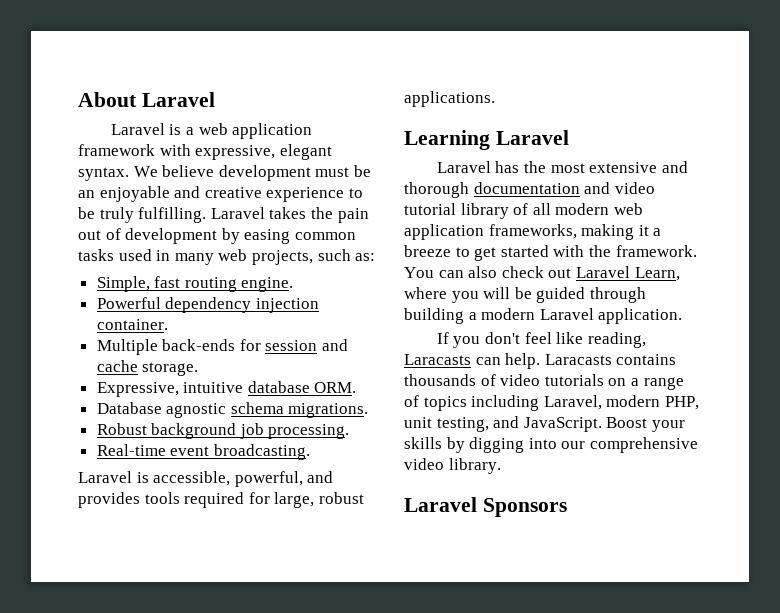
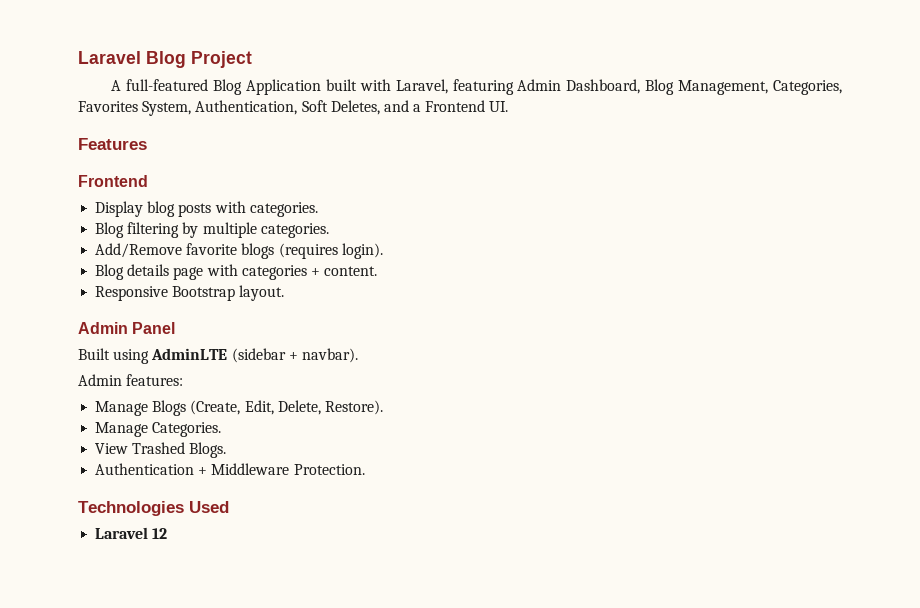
- About Laravel
- Laravel is a web application framework with expressive, elegant syntax. We believe development must be an enjoyable and creative experience to be truly fulfilling. Laravel takes the pain out of development by easing common tasks used in many web projects, such as:
- Simple, fast routing engine.
- Powerful dependency injection container.
- Multiple back-ends for session and cache storage.
- Expressive, intuitive database ORM.
- Database agnostic schema migrations.
- Robust background job processing.
- Real-time event broadcasting.
- Laravel is accessible, powerful, and provides tools required for large, robust applications.
- Learning Laravel
- Laravel has the most extensive and thorough documentation and video tutorial library of all modern web application frameworks, making it a breeze to get started with the framework. You can also check out Laravel Learn, where you will be guided through building a modern Laravel application.
- If you don't feel like reading, Laracasts can help. Laracasts contains thousands of video tutorials on a range of topics including Laravel, modern PHP, unit testing, and JavaScript. Boost your skills by digging into our comprehensive video library.
- Laravel Sponsors
+ Laravel Blog Project
+ A full-featured Blog Application built with Laravel, featuring Admin Dashboard, Blog Management, Categories, Favorites System, Authentication, Soft Deletes, and a Frontend UI.
+ Features
+ Frontend
+ Display blog posts with categories.
+ Blog filtering by multiple categories.
+ Add/Remove favorite blogs (requires login).
+ Blog details page with categories + content.
+ Responsive Bootstrap layout.
+ Admin Panel
+ Built using AdminLTE (sidebar + navbar).
+ Admin features:
+ Manage Blogs (Create, Edit, Delete, Restore).
+ Manage Categories.
+ View Trashed Blogs.
+ Authentication + Middleware Protection.
+ Technologies Used
+ Laravel 12

